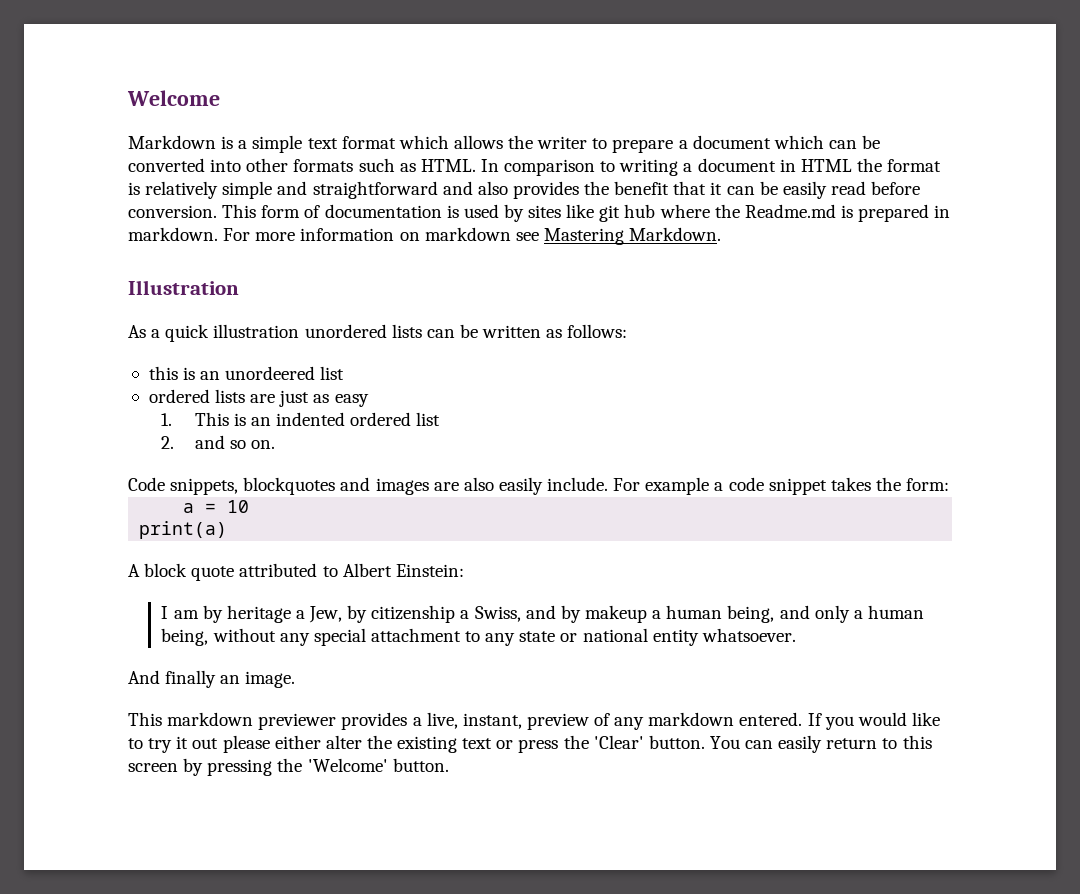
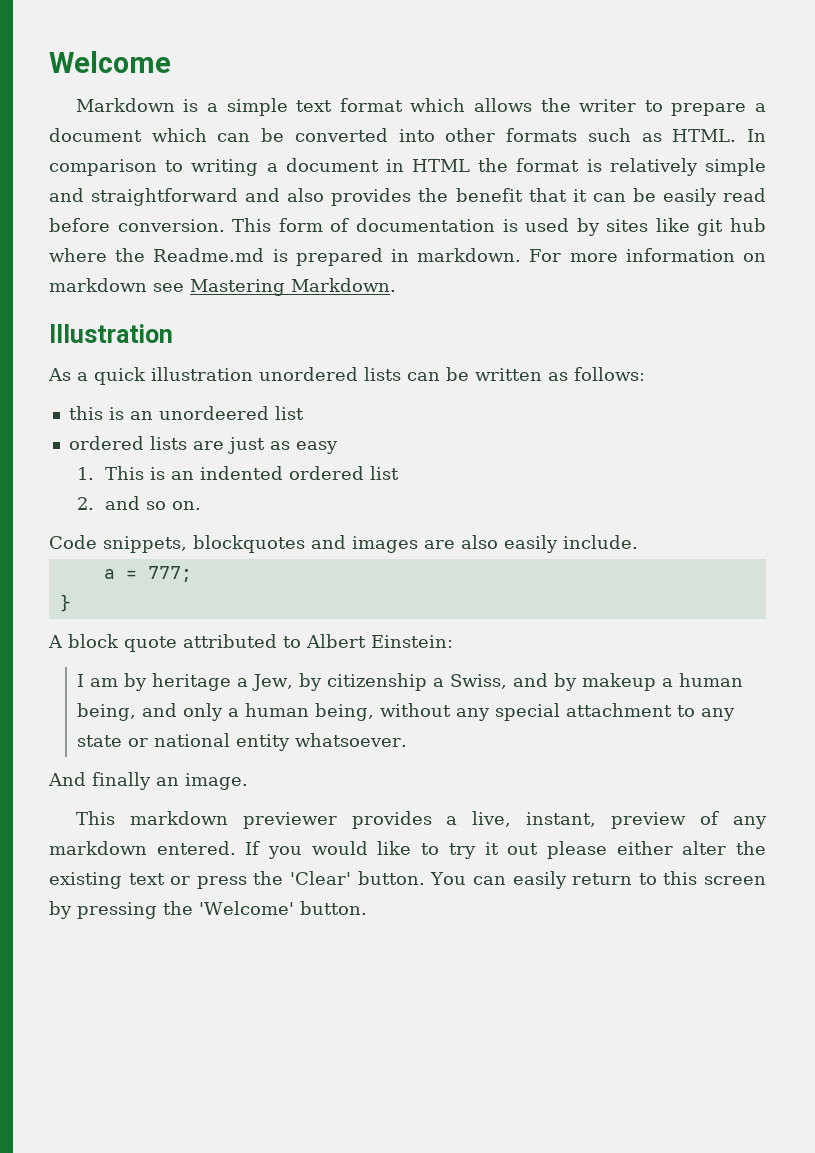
- For example a code snippet takes the form:
- a = 10
- print(a)
+ a = 777;
+ }

